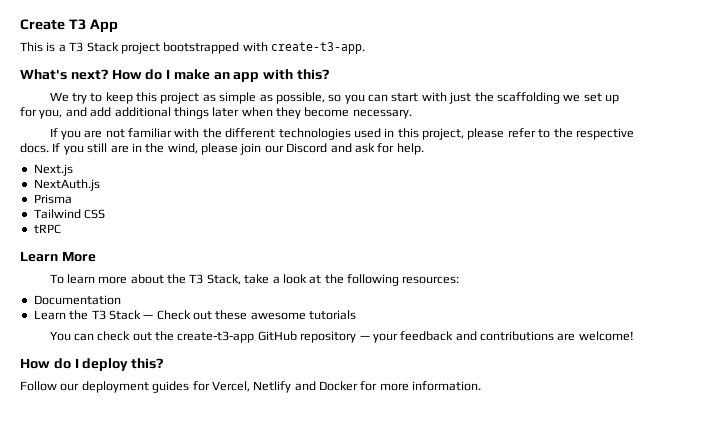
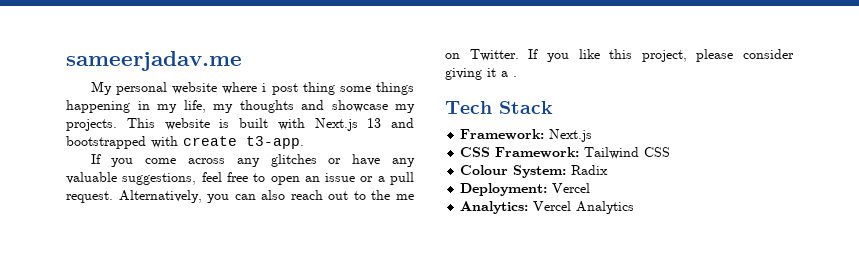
- Create T3 App
- This is a T3 Stack project bootstrapped with create-t3-app.
- What's next? How do I make an app with this?
- We try to keep this project as simple as possible, so you can start with just the scaffolding we set up for you, and add additional things later when they become necessary.
- If you are not familiar with the different technologies used in this project, please refer to the respective docs. If you still are in the wind, please join our Discord and ask for help.
- Next.js
+ sameerjadav.me
+ My personal website where i post thing some things happening in my life, my thoughts and showcase my projects. This website is built with Next.js 13 and bootstrapped with create t3-app.
+ If you come across any glitches or have any valuable suggestions, feel free to open an issue or a pull request. Alternatively, you can also reach out to the me on Twitter. If you like this project, please consider giving it a .
+ Tech Stack
+ Framework: Next.js
- NextAuth.js
- Prisma
- Tailwind CSS
+ CSS Framework: Tailwind CSS
- tRPC
- Learn More
- To learn more about the T3 Stack, take a look at the following resources:
- Documentation
- Learn the T3 Stack — Check out these awesome tutorials
- You can check out the create-t3-app GitHub repository — your feedback and contributions are welcome!
- How do I deploy this?
- Follow our deployment guides for Vercel, Netlify and Docker for more information.
+ Colour System: Radix
+ Deployment: Vercel
+ Analytics: Vercel Analytics

